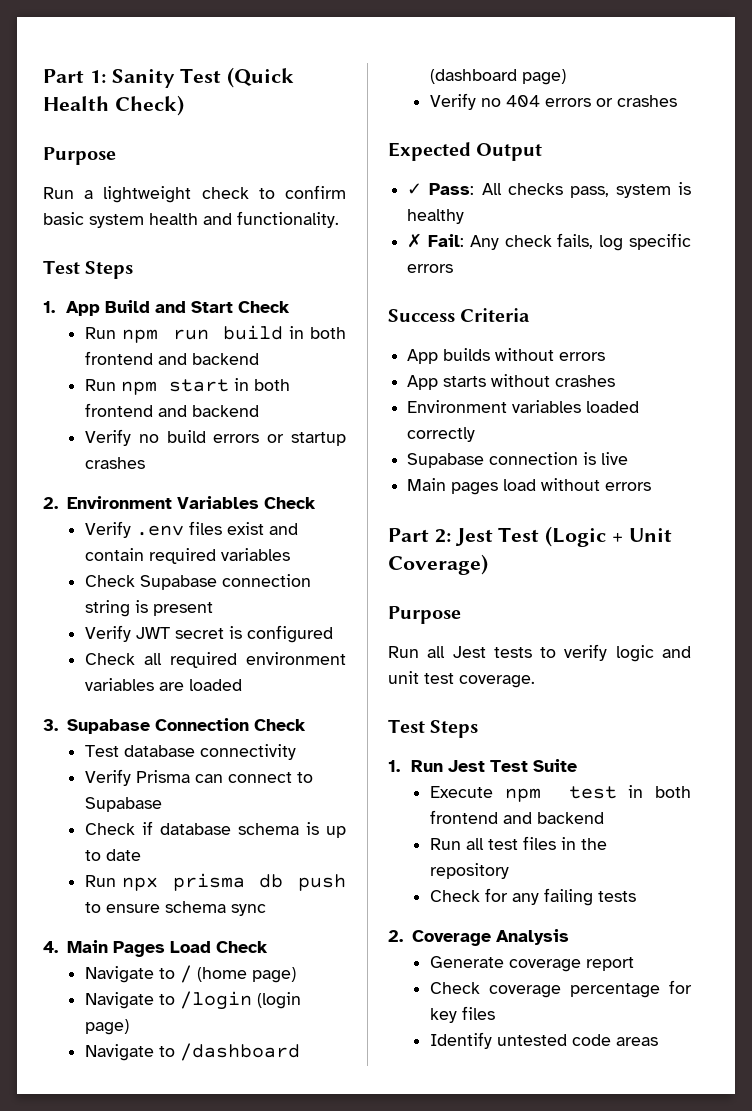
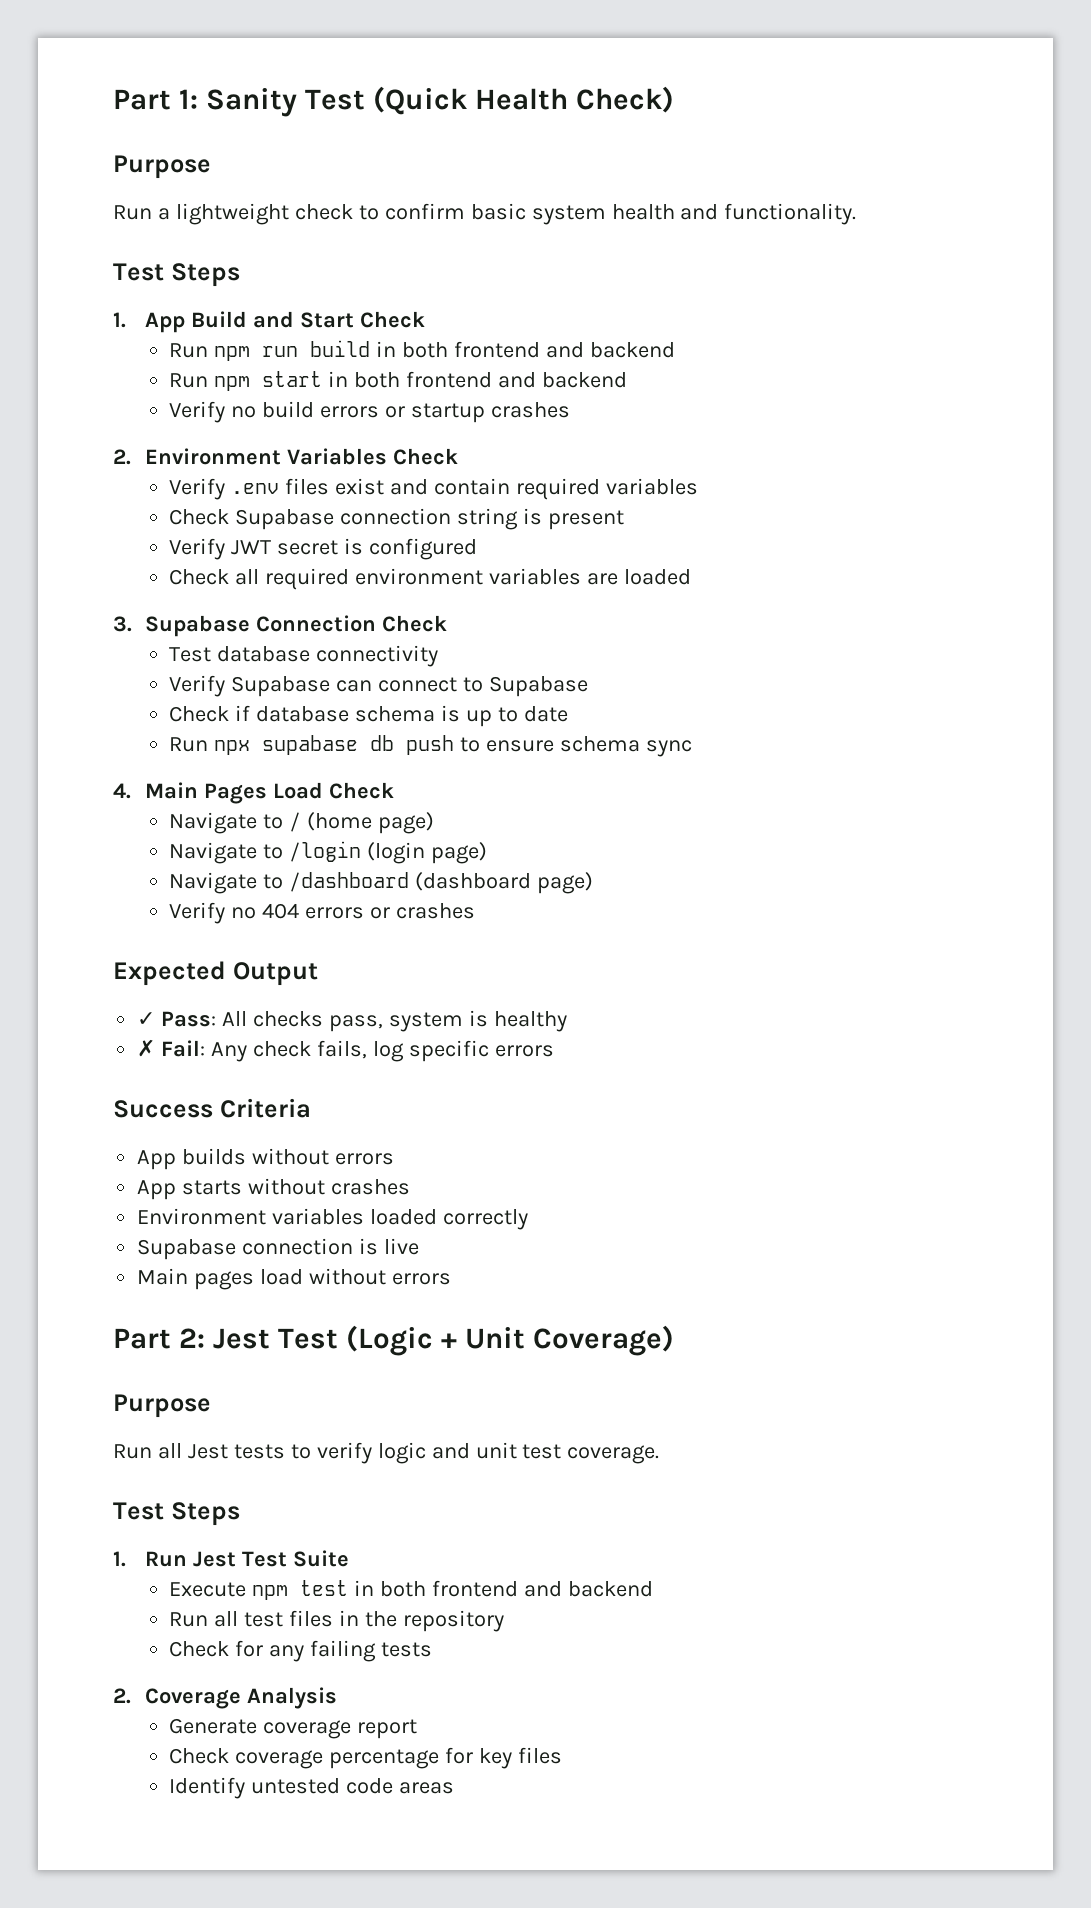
- Verify Prisma can connect to Supabase
+ Verify Supabase can connect to Supabase
- Run npx prisma db push to ensure schema sync
+ Run npx supabase db push to ensure schema sync

